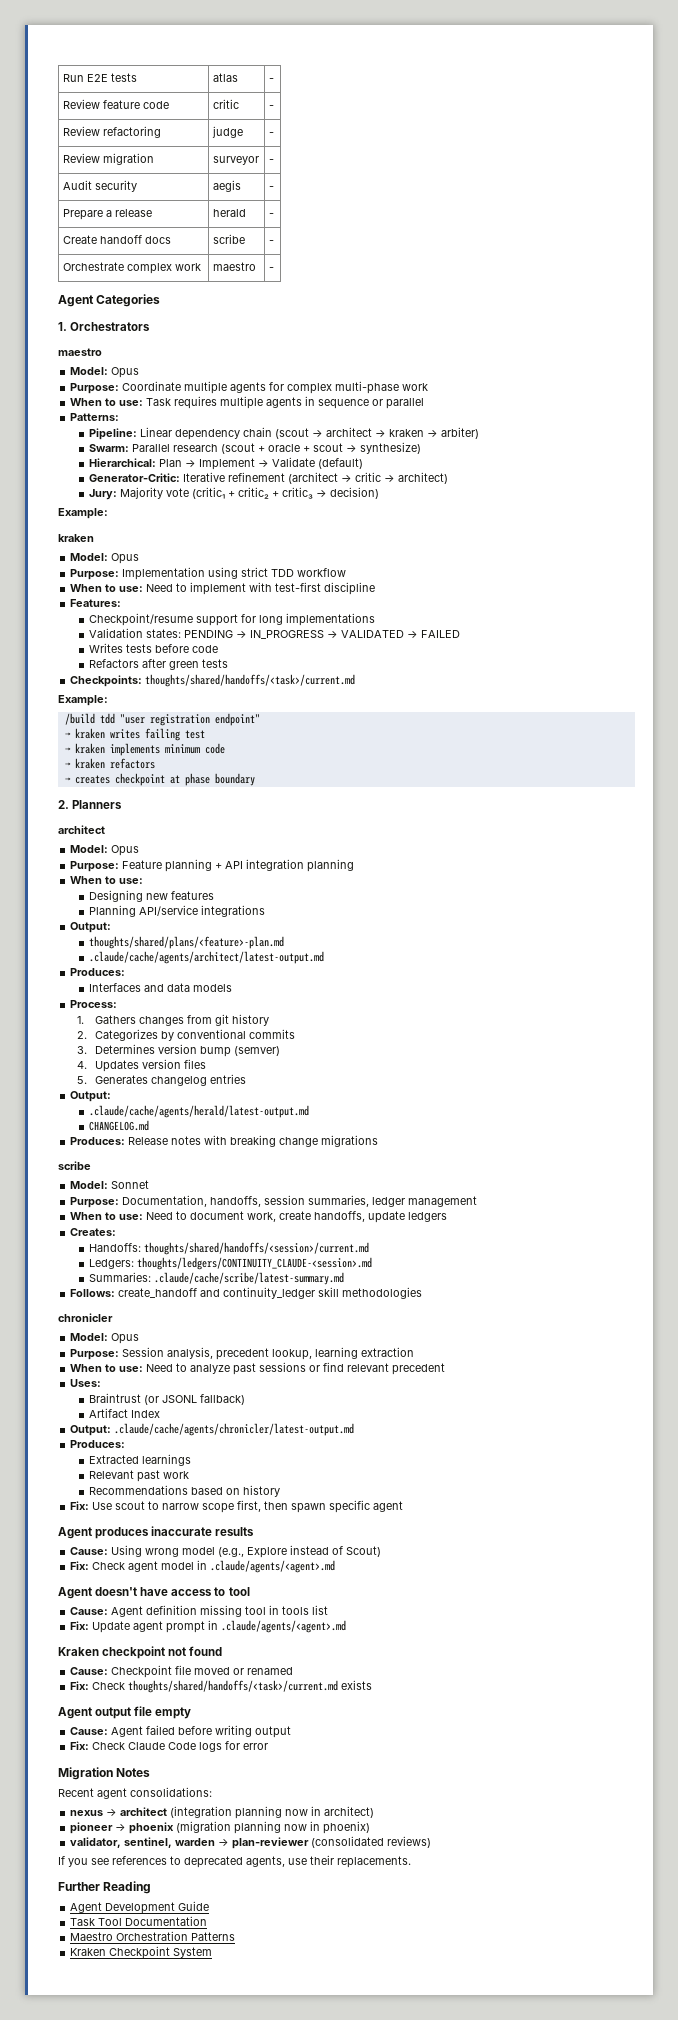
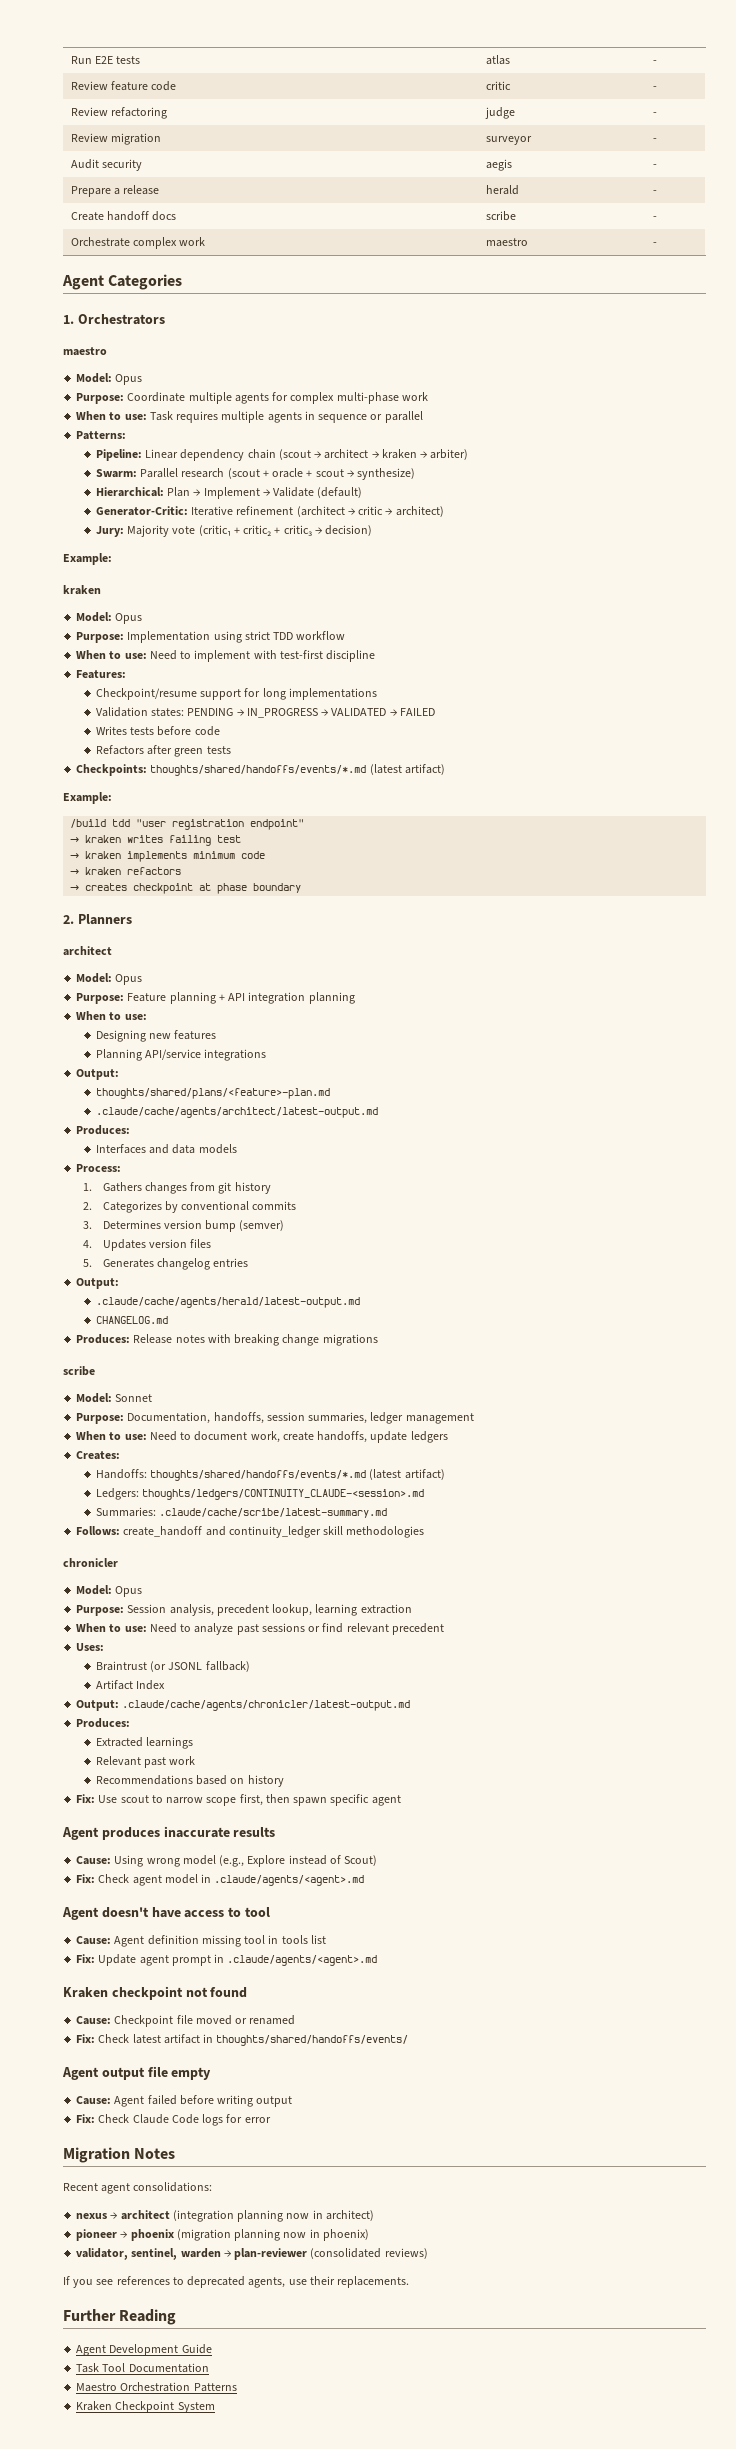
- Checkpoints: thoughts/shared/handoffs/<task>/current.md
+ Checkpoints: thoughts/shared/handoffs/events/*.md (latest artifact)
- Handoffs: thoughts/shared/handoffs/<session>/current.md
+ Handoffs: thoughts/shared/handoffs/events/*.md (latest artifact)
- Fix: Check thoughts/shared/handoffs/<task>/current.md exists
+ Fix: Check latest artifact in thoughts/shared/handoffs/events/

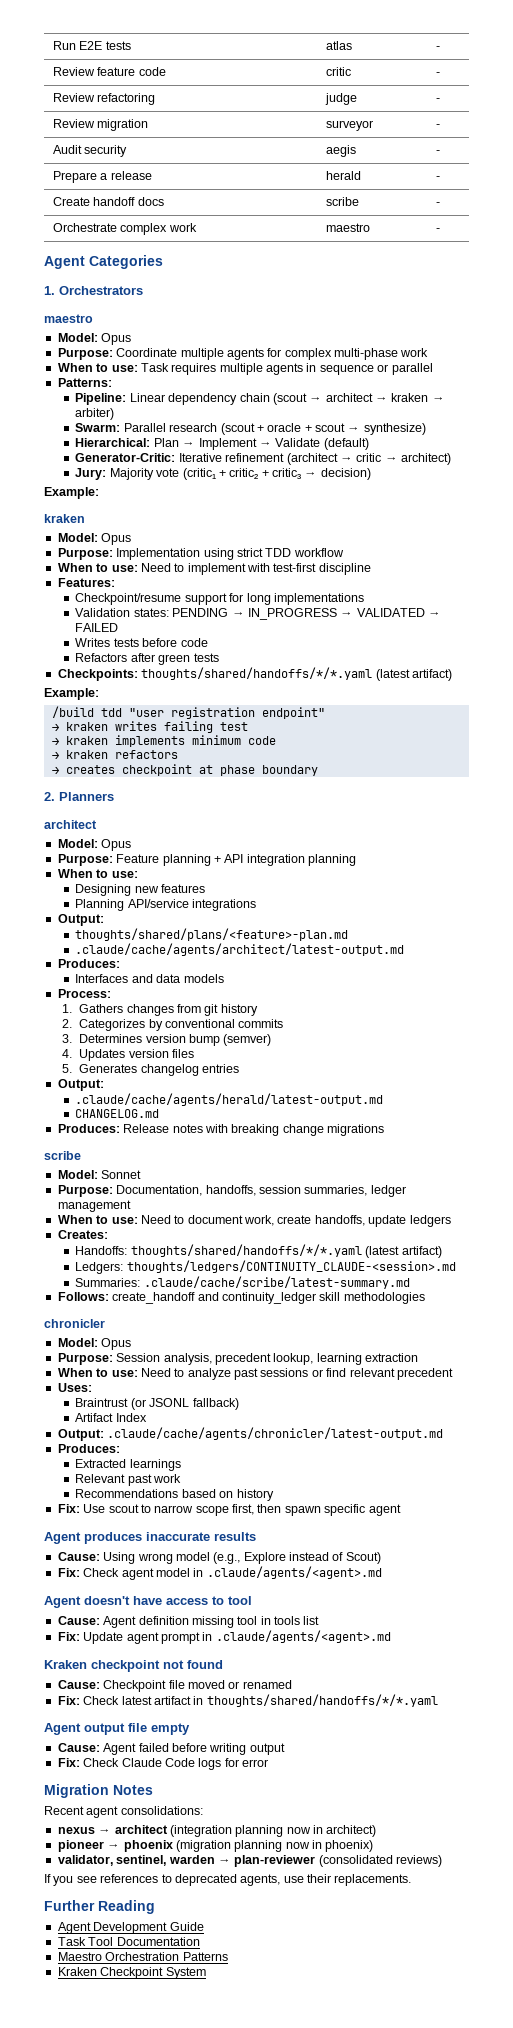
- Checkpoints: thoughts/shared/handoffs/events/*.md (latest artifact)
+ Checkpoints: thoughts/shared/handoffs/*/*.yaml (latest artifact)
- Handoffs: thoughts/shared/handoffs/events/*.md (latest artifact)
+ Handoffs: thoughts/shared/handoffs/*/*.yaml (latest artifact)
- Fix: Check latest artifact in thoughts/shared/handoffs/events/
+ Fix: Check latest artifact in thoughts/shared/handoffs/*/*.yaml

